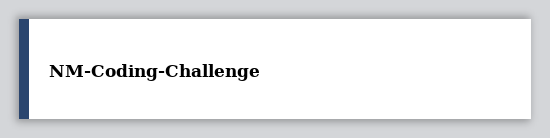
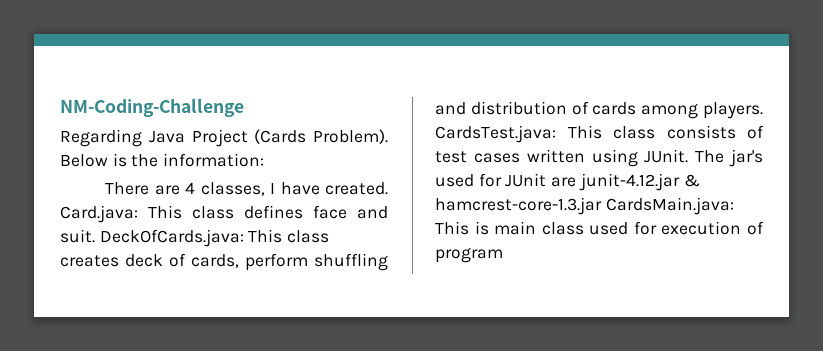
+ Regarding Java Project (Cards Problem). Below is the information:
+ There are 4 classes, I have created. Card.java: This class defines face and suit. DeckOfCards.java: This class creates deck of cards, perform shuffling and distribution of cards among players. CardsTest.java: This class consists of test cases written using JUnit. The jar's used for JUnit are junit-4.12.jar & hamcrest-core-1.3.jar CardsMain.java: This is main class used for execution of program

